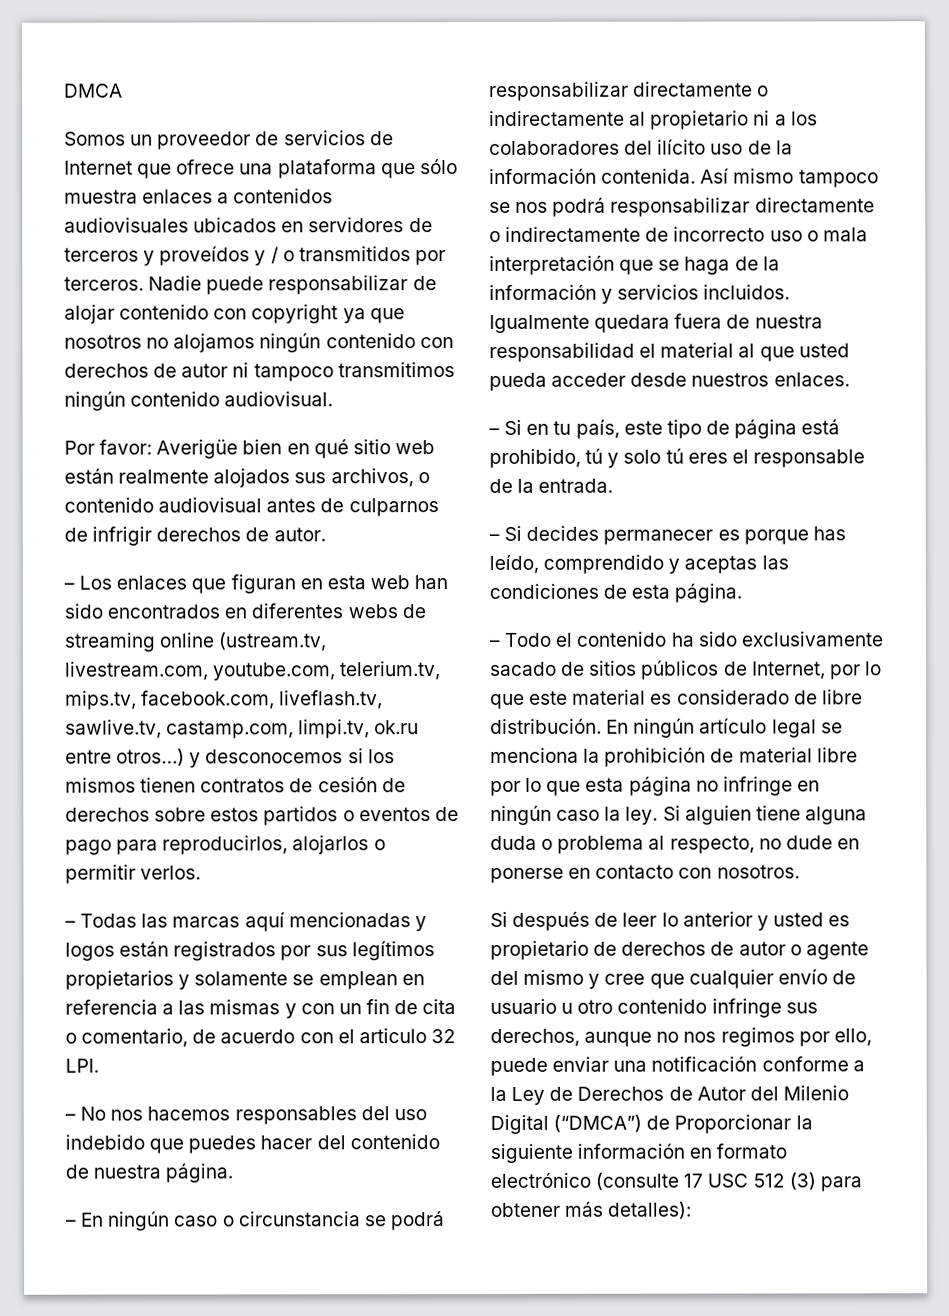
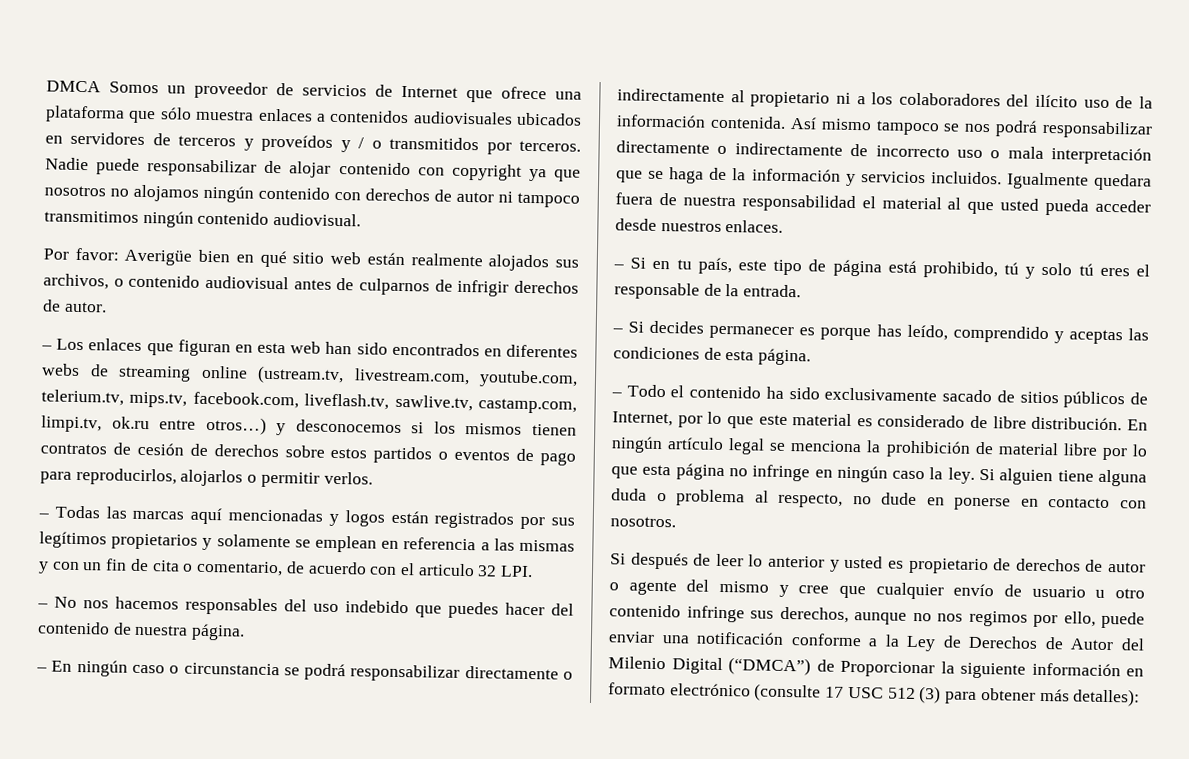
- DMCA
- Somos un proveedor de servicios de Internet que ofrece una plataforma que sólo muestra enlaces a contenidos audiovisuales ubicados en servidores de terceros y proveídos y / o transmitidos por terceros.
+ DMCA Somos un proveedor de servicios de Internet que ofrece una plataforma que sólo muestra enlaces a contenidos audiovisuales ubicados en servidores de terceros y proveídos y / o transmitidos por terceros.

